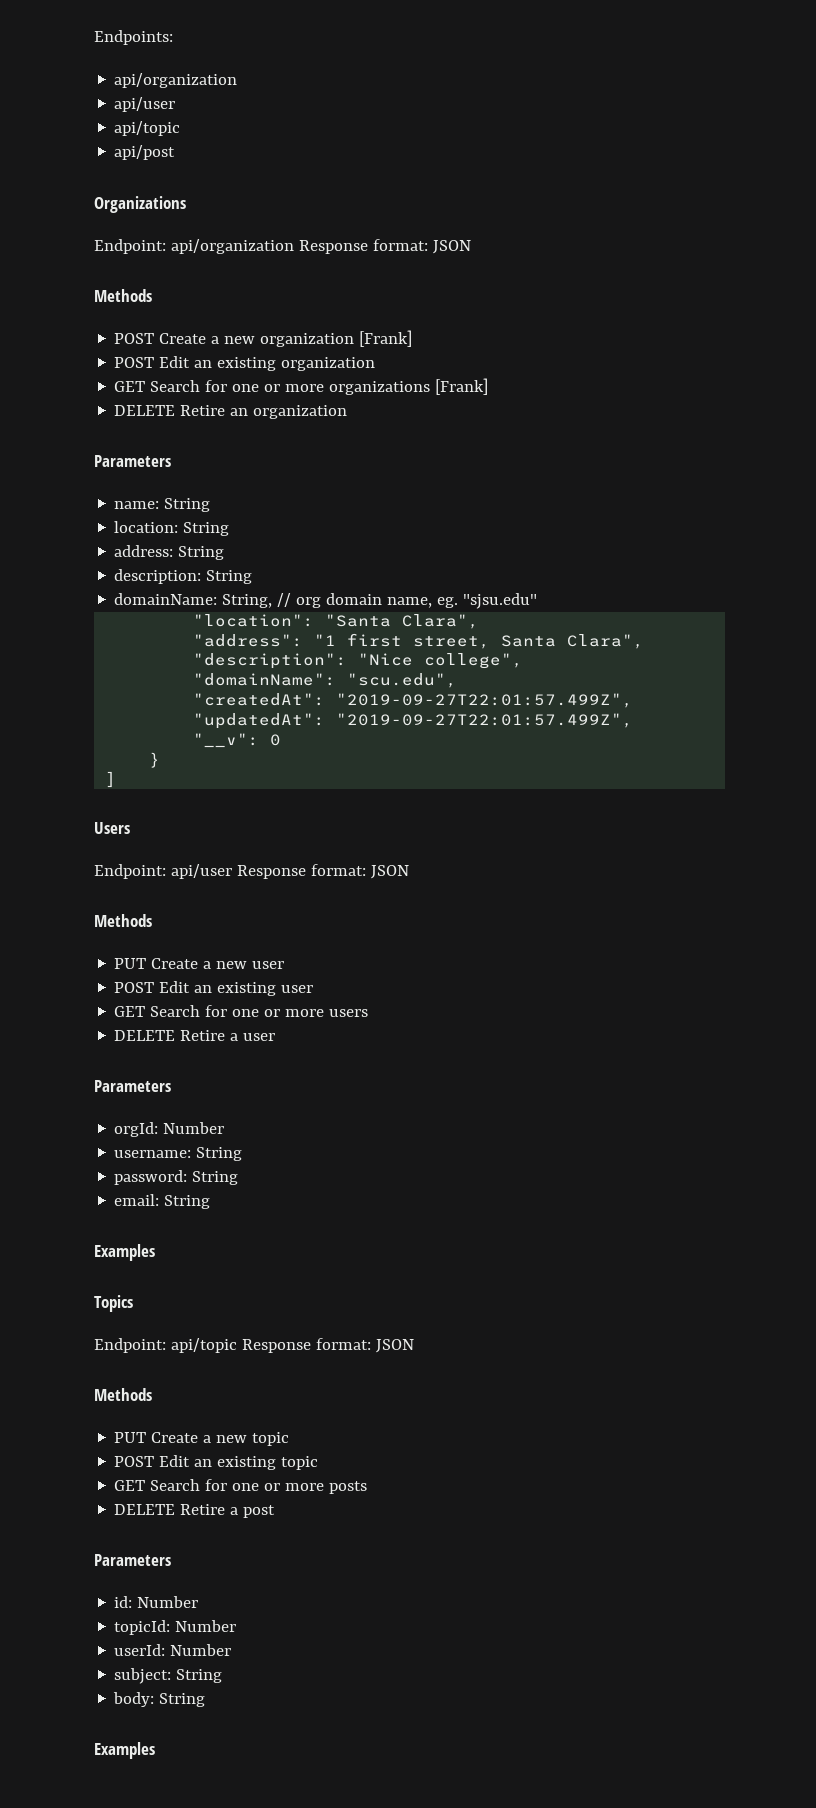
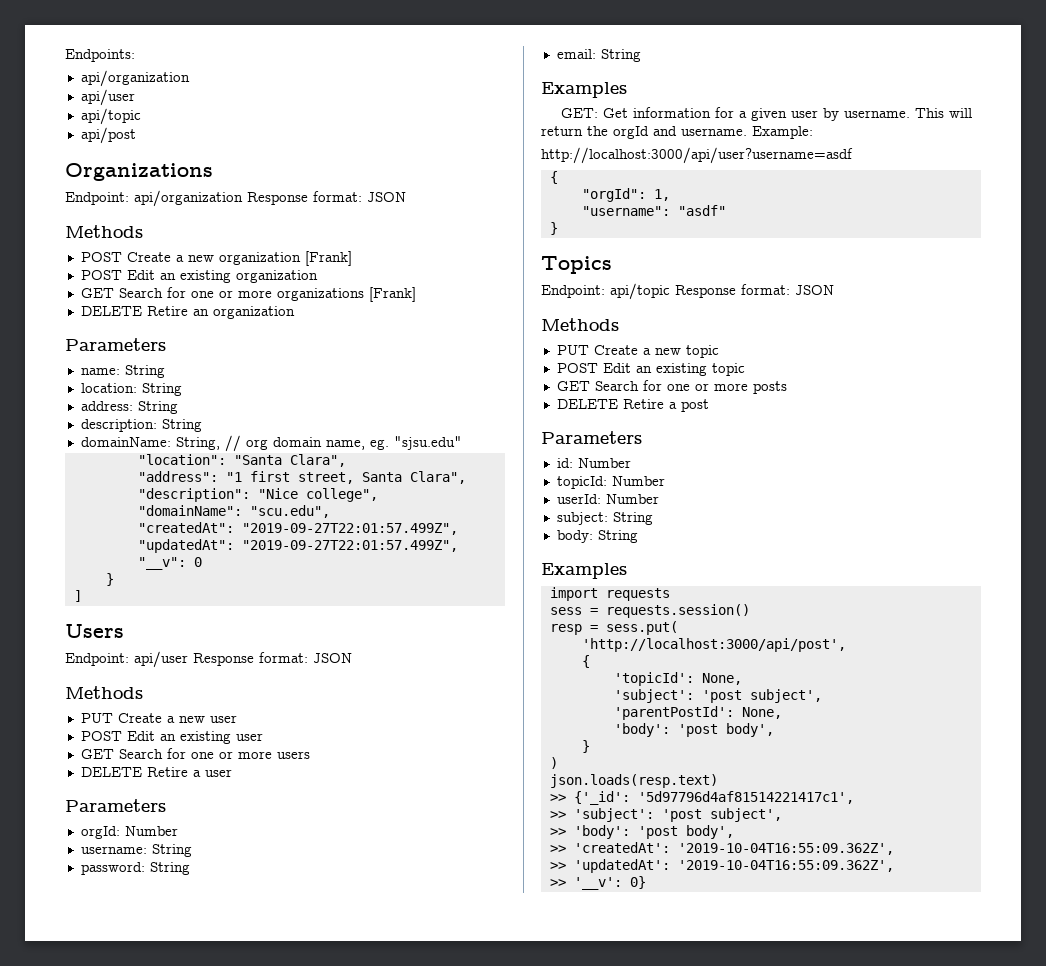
+ GET: Get information for a given user by username. This will return the orgId and username. Example:
+ http://localhost:3000/api/user?username=asdf
+ {
+ "orgId": 1,
+ "username": "asdf"
+ }
+ import requests
+ sess = requests.session()
+ resp = sess.put(
+ 'http://localhost:3000/api/post',
+ {
+ 'topicId': None,
+ 'subject': 'post subject',
+ 'parentPostId': None,
+ 'body': 'post body',
+ }
+ )
+ json.loads(resp.text)
+ >> {'_id': '5d97796d4af81514221417c1',
+ >> 'subject': 'post subject',
+ >> 'body': 'post body',
+ >> 'createdAt': '2019-10-04T16:55:09.362Z',
+ >> 'updatedAt': '2019-10-04T16:55:09.362Z',
+ >> '__v': 0}

